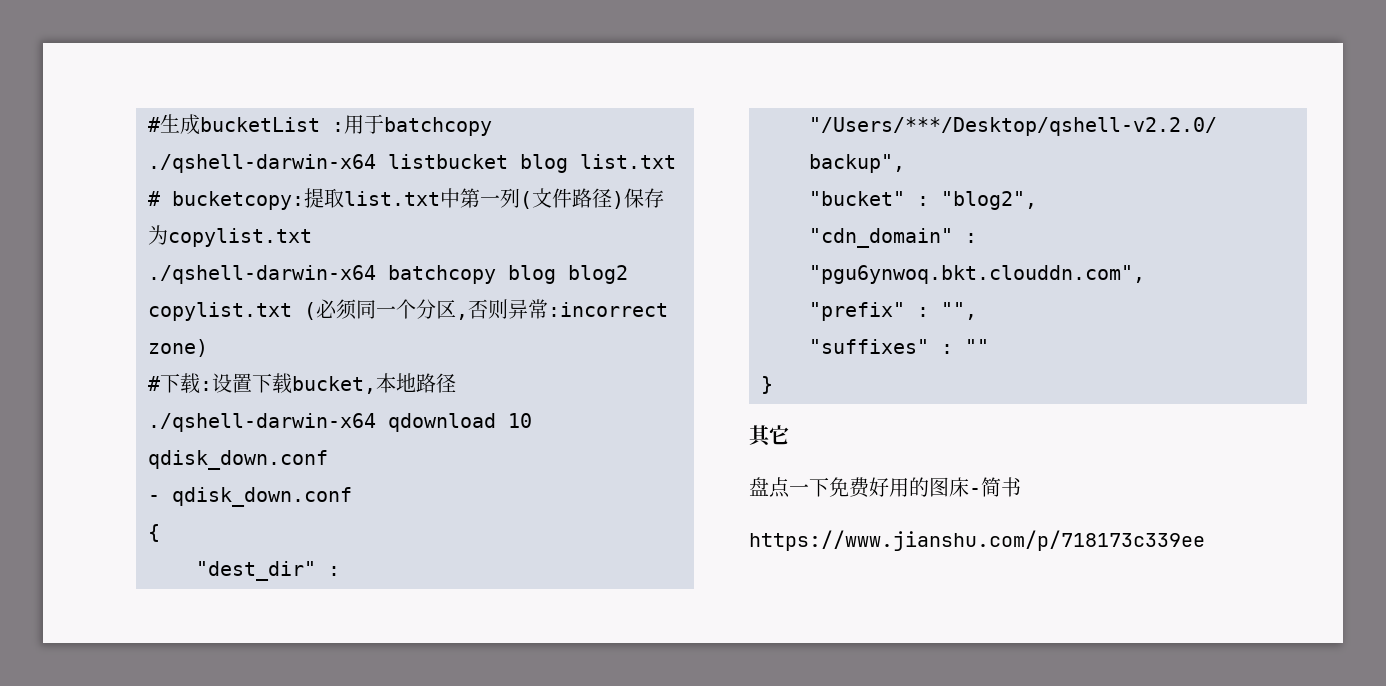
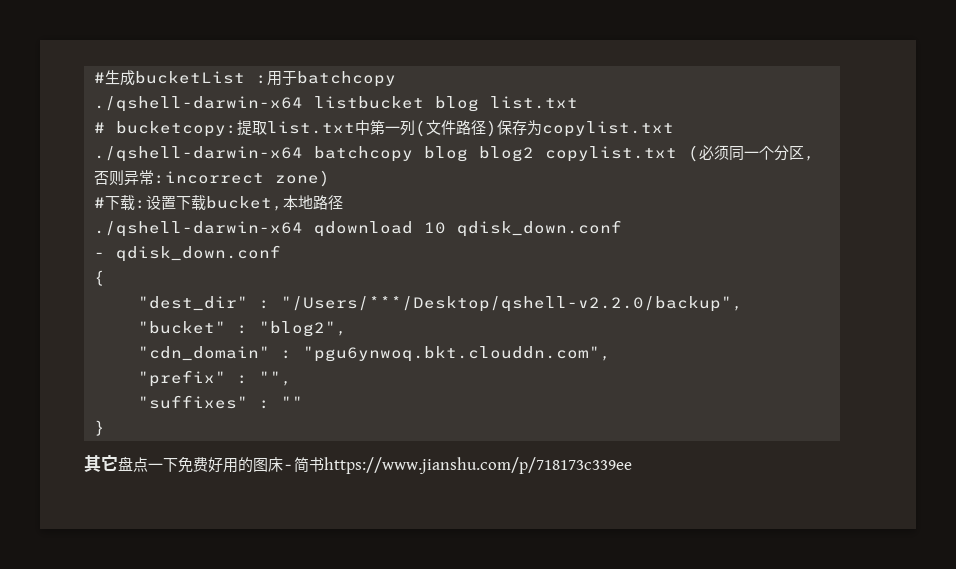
- 其它
- 盘点一下免费好用的图床-简书
- https://www.jianshu.com/p/718173c339ee
+ 其它盘点一下免费好用的图床-简书https://www.jianshu.com/p/718173c339ee

